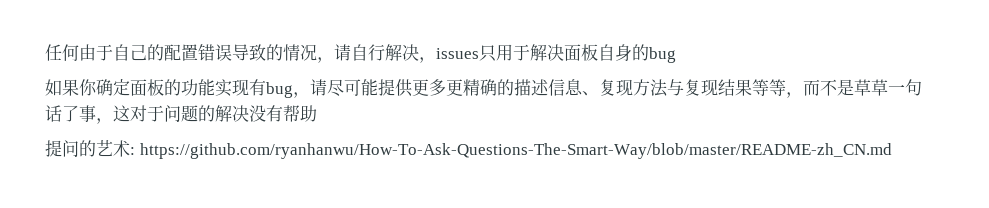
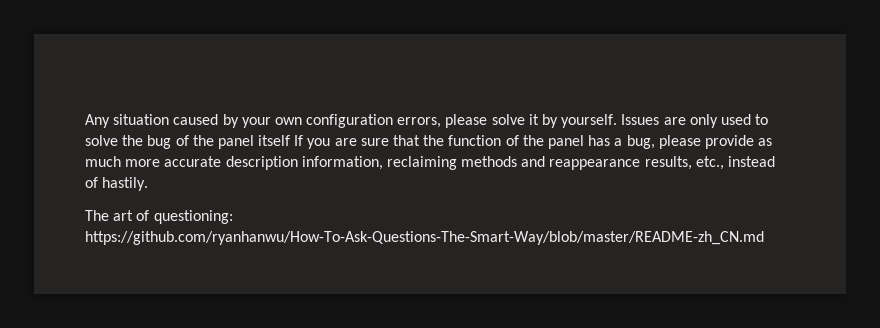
- 任何由于自己的配置错误导致的情况，请自行解决，issues只用于解决面板自身的bug
- 如果你确定面板的功能实现有bug，请尽可能提供更多更精确的描述信息、复现方法与复现结果等等，而不是草草一句话了事，这对于问题的解决没有帮助
- 提问的艺术: https://github.com/ryanhanwu/How-To-Ask-Questions-The-Smart-Way/blob/master/README-zh_CN.md
+ Any situation caused by your own configuration errors, please solve it by yourself. Issues are only used to solve the bug of the panel itself If you are sure that the function of the panel has a bug, please provide as much more accurate description information, reclaiming methods and reappearance results, etc., instead of hastily.
+ The art of questioning: https://github.com/ryanhanwu/How-To-Ask-Questions-The-Smart-Way/blob/master/README-zh_CN.md

